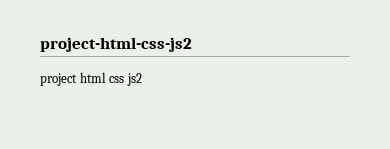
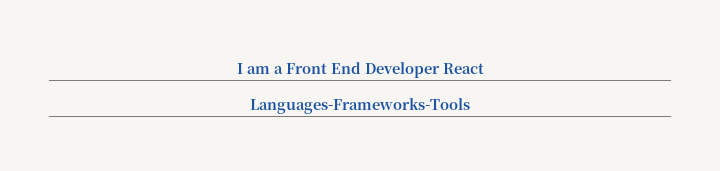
- project-html-css-js2
- project html css js2
+ I am a Front End Developer React
+ Languages-Frameworks-Tools

